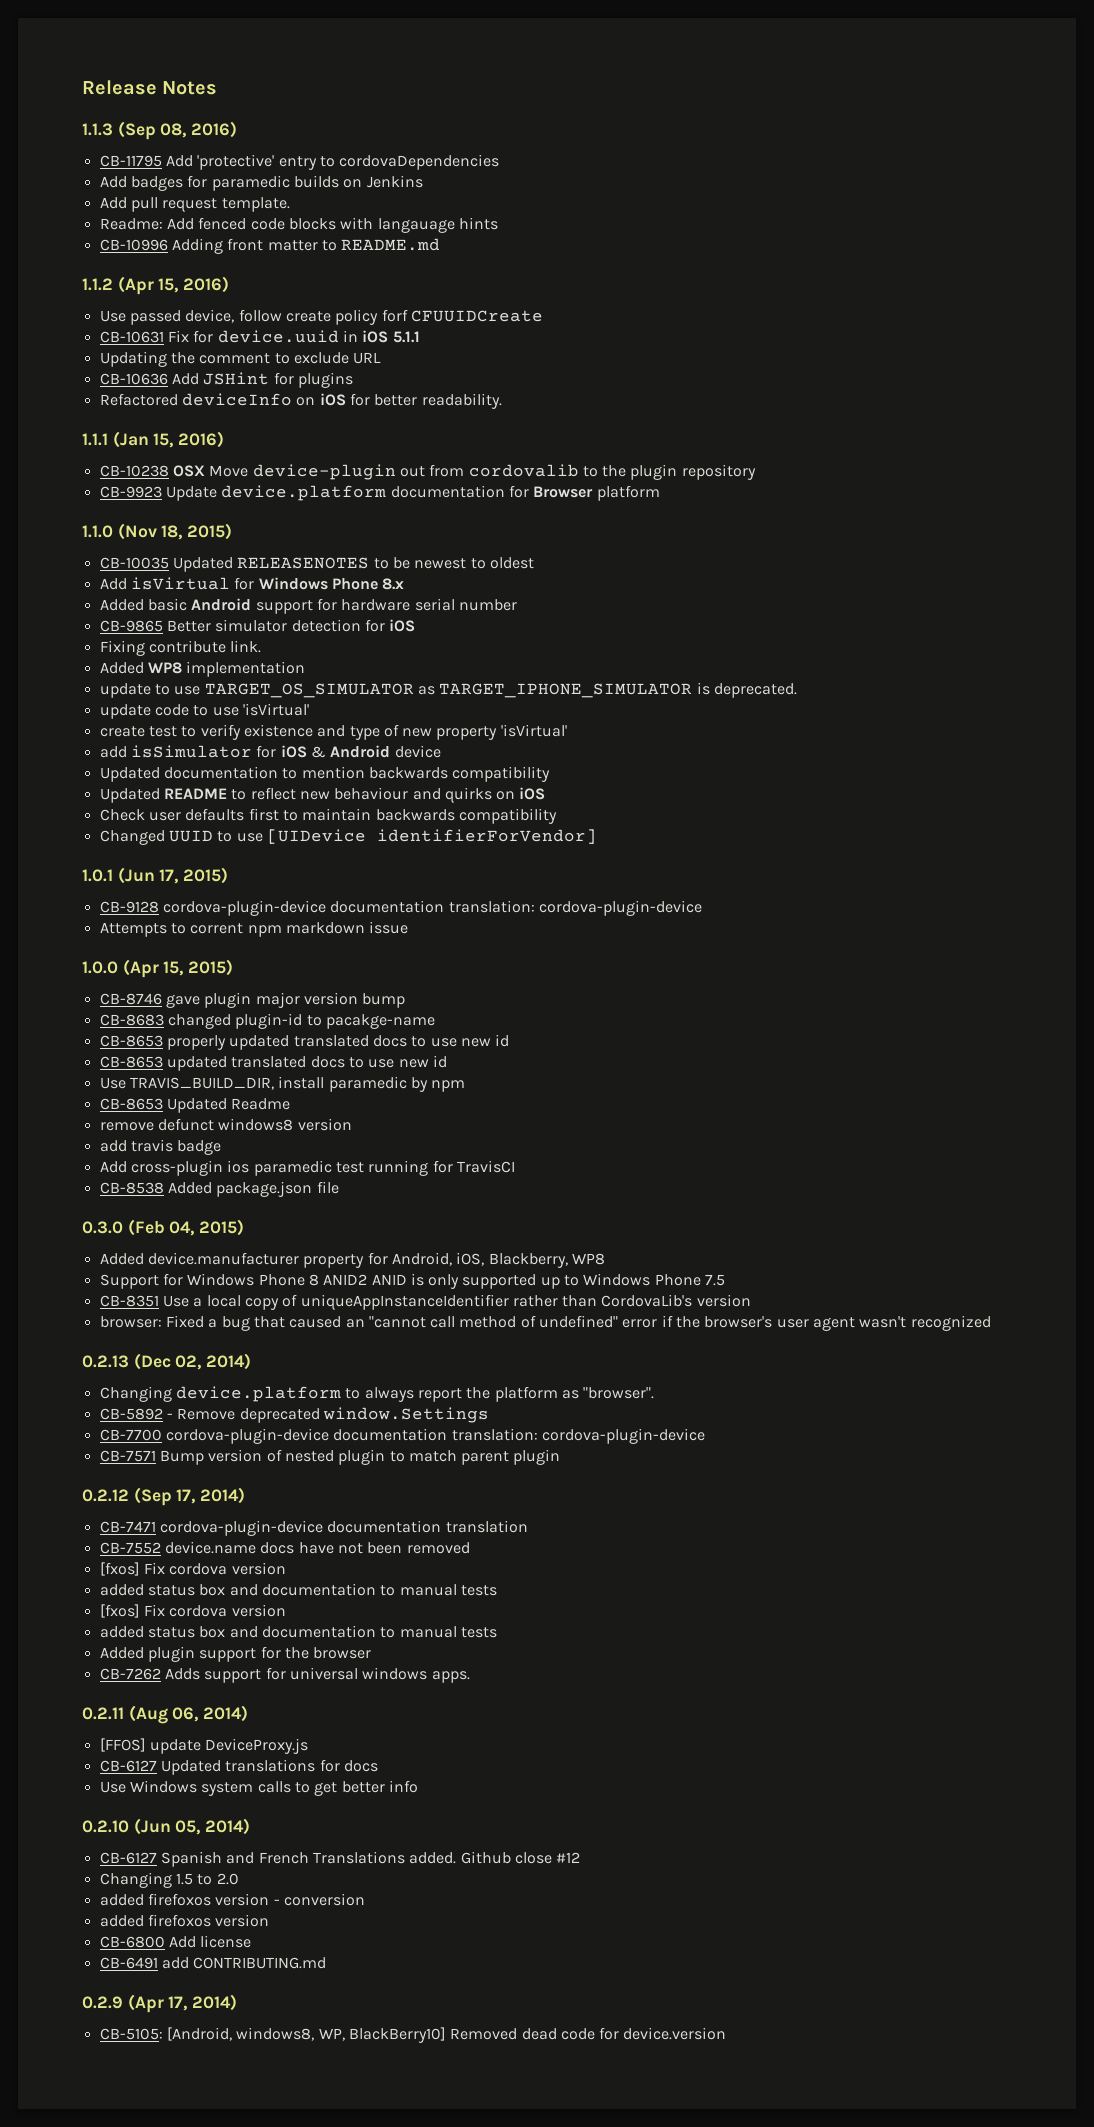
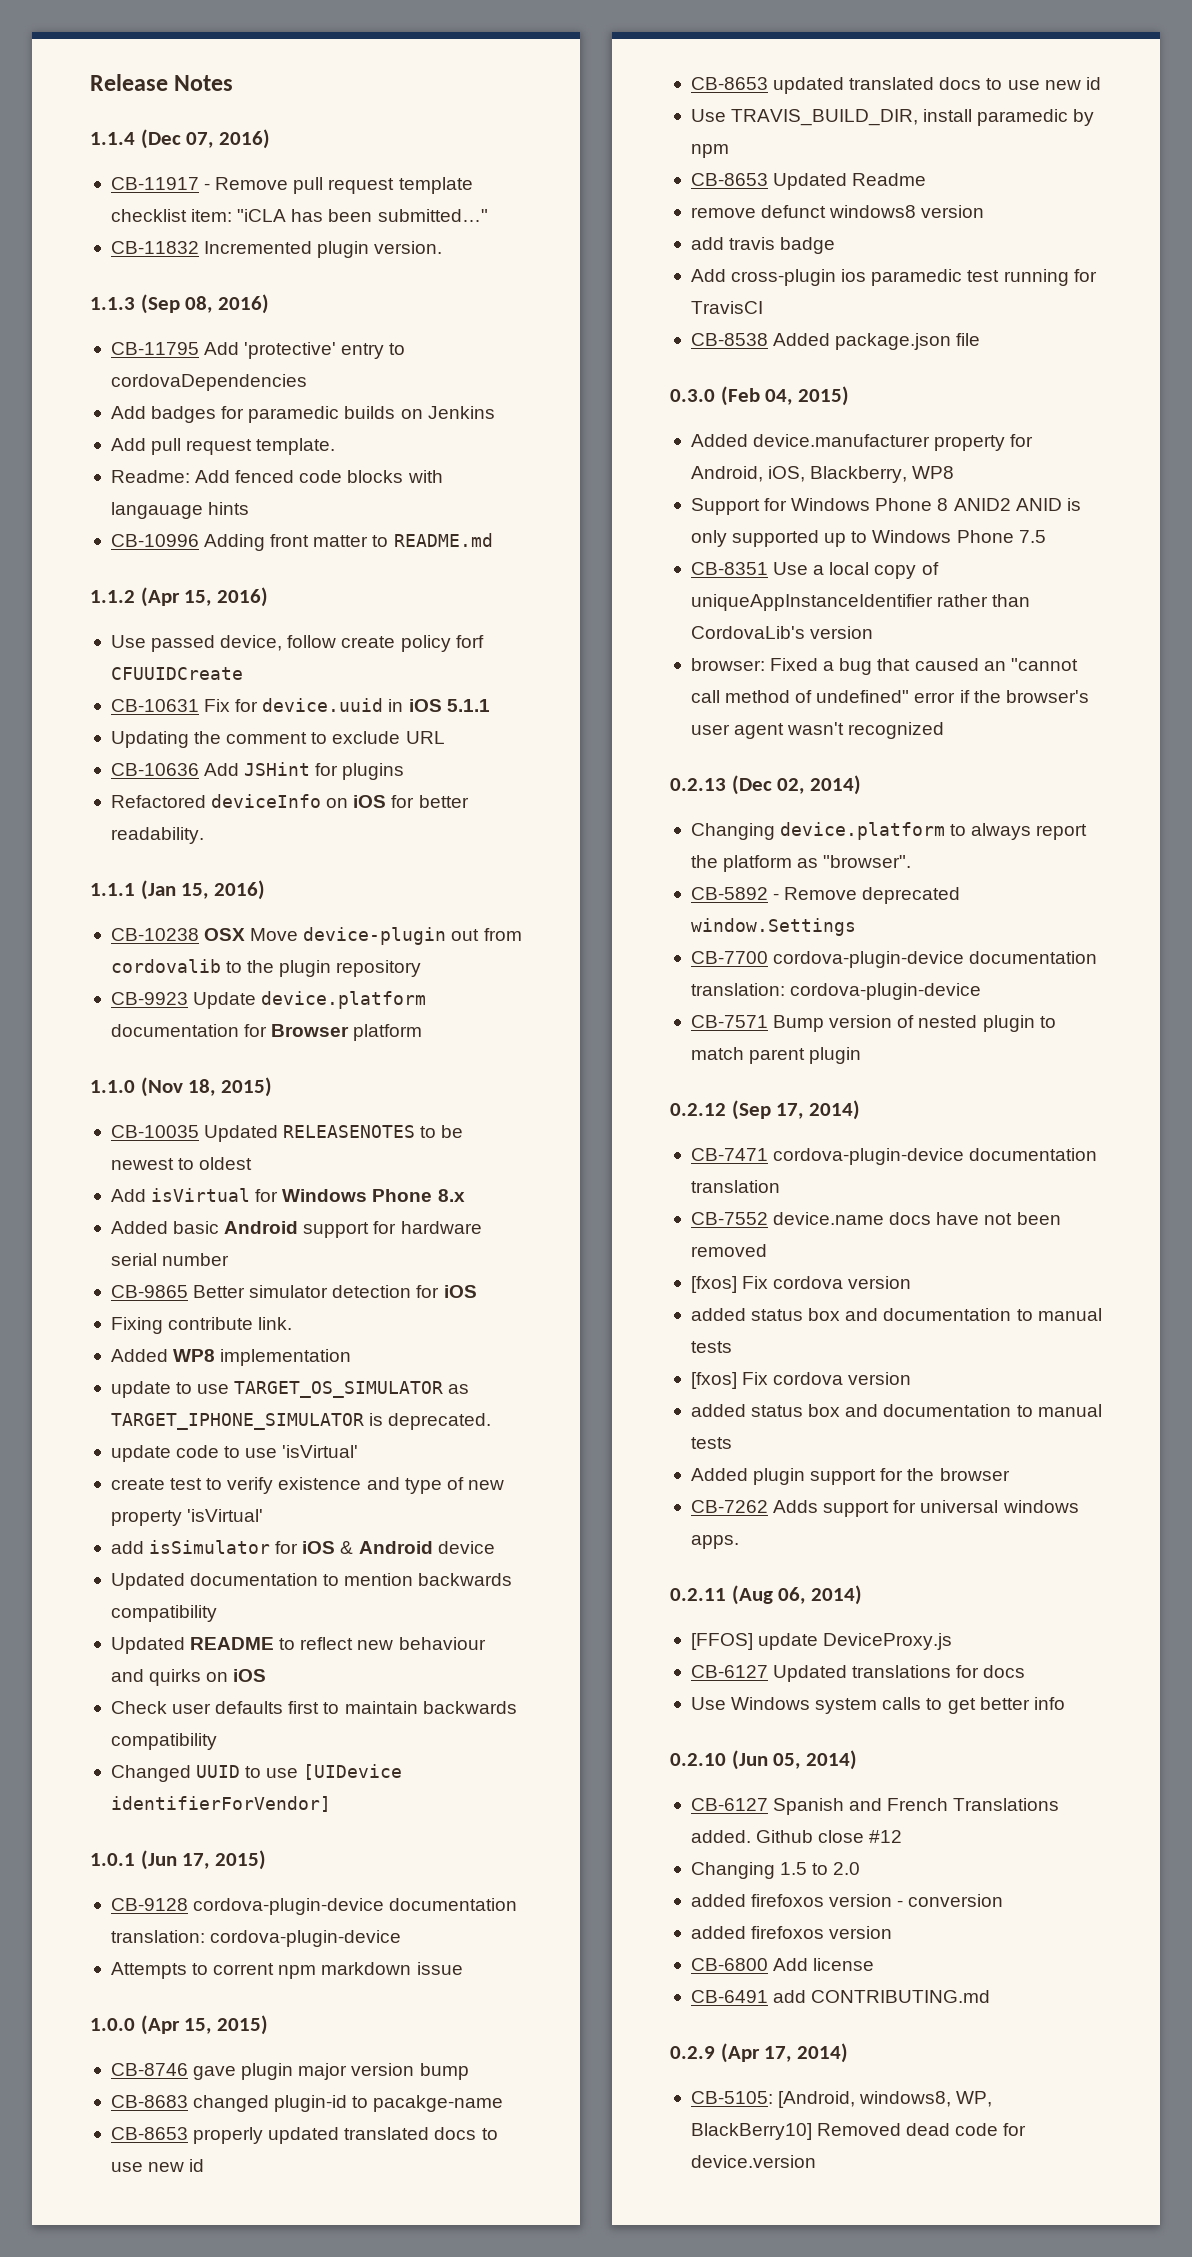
+ 1.1.4 (Dec 07, 2016)
+ CB-11917 - Remove pull request template checklist item: "iCLA has been submitted…"
+ CB-11832 Incremented plugin version.

